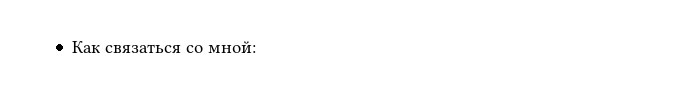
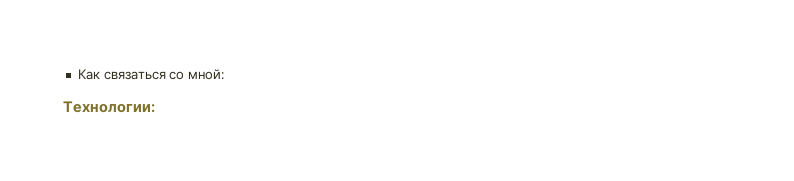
+ Технологии:

